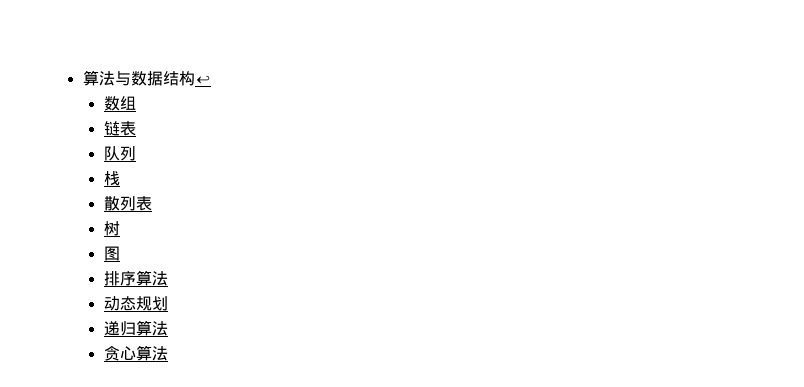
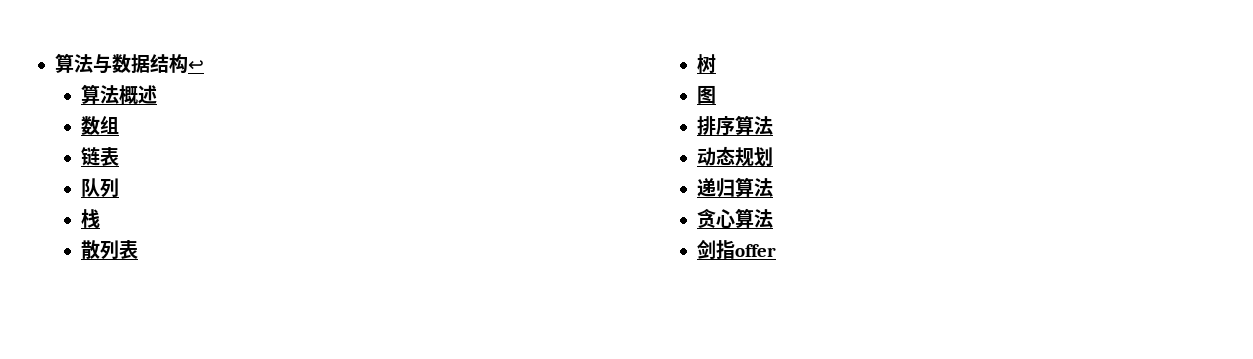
+ 算法概述
+ 剑指offer

